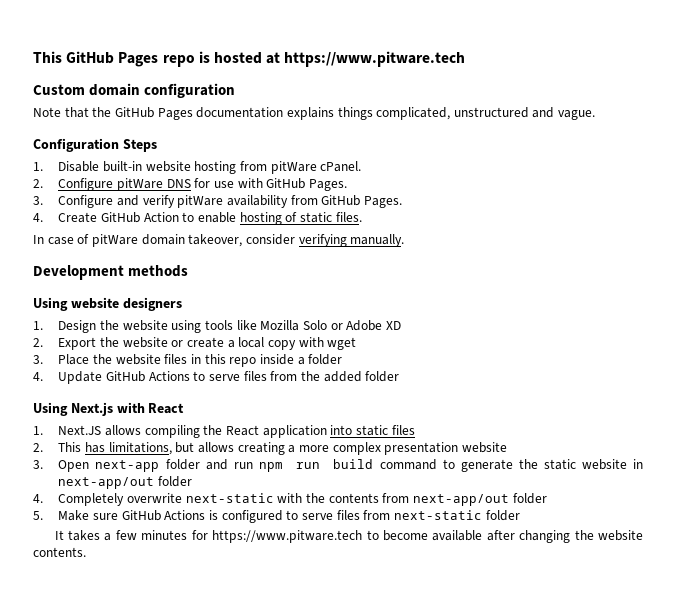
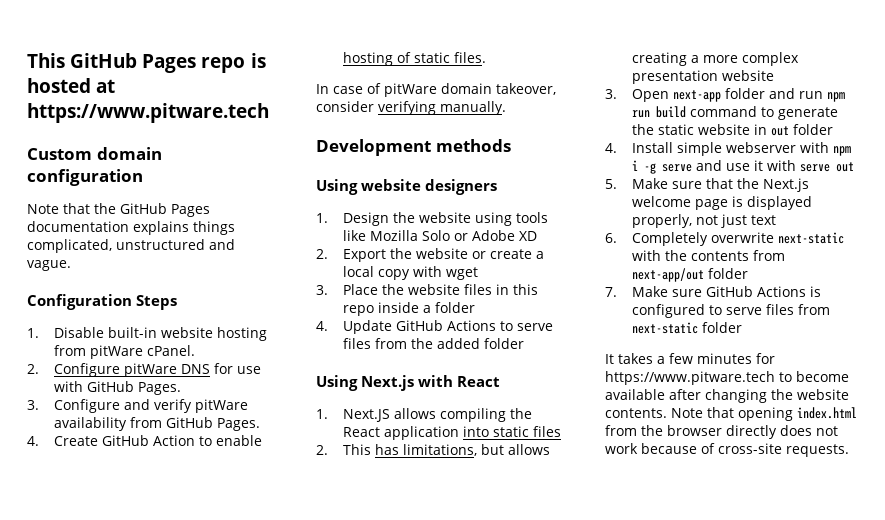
- 3. Open next-app folder and run npm run build command to generate the static website in next-app/out folder
- 4. Completely overwrite next-static with the contents from next-app/out folder
+ 3. Open next-app folder and run npm run build command to generate the static website in out folder
+ 4. Install simple webserver with npm i -g serve and use it with serve out
+ 5. Make sure that the Next.js welcome page is displayed properly, not just text
+ 6. Completely overwrite next-static with the contents from next-app/out folder
- 5. Make sure GitHub Actions is configured to serve files from next-static folder
+ 7. Make sure GitHub Actions is configured to serve files from next-static folder
+ Note that opening index.html from the browser directly does not work because of cross-site requests.

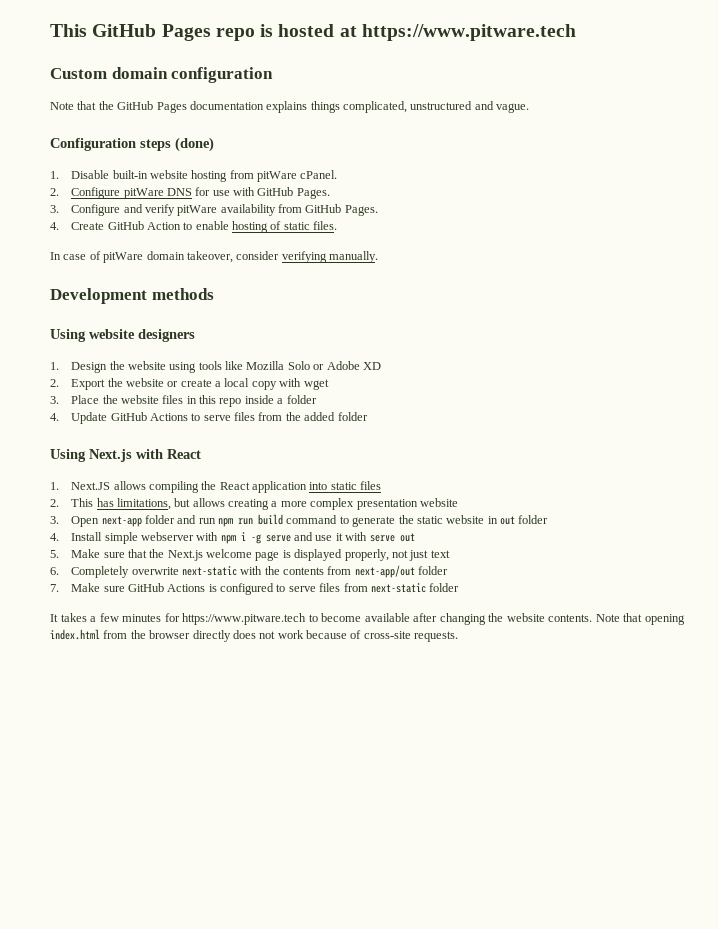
- Configuration Steps
+ Configuration steps (done)

